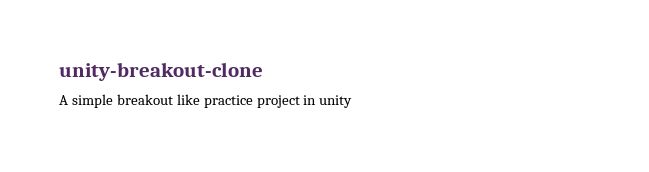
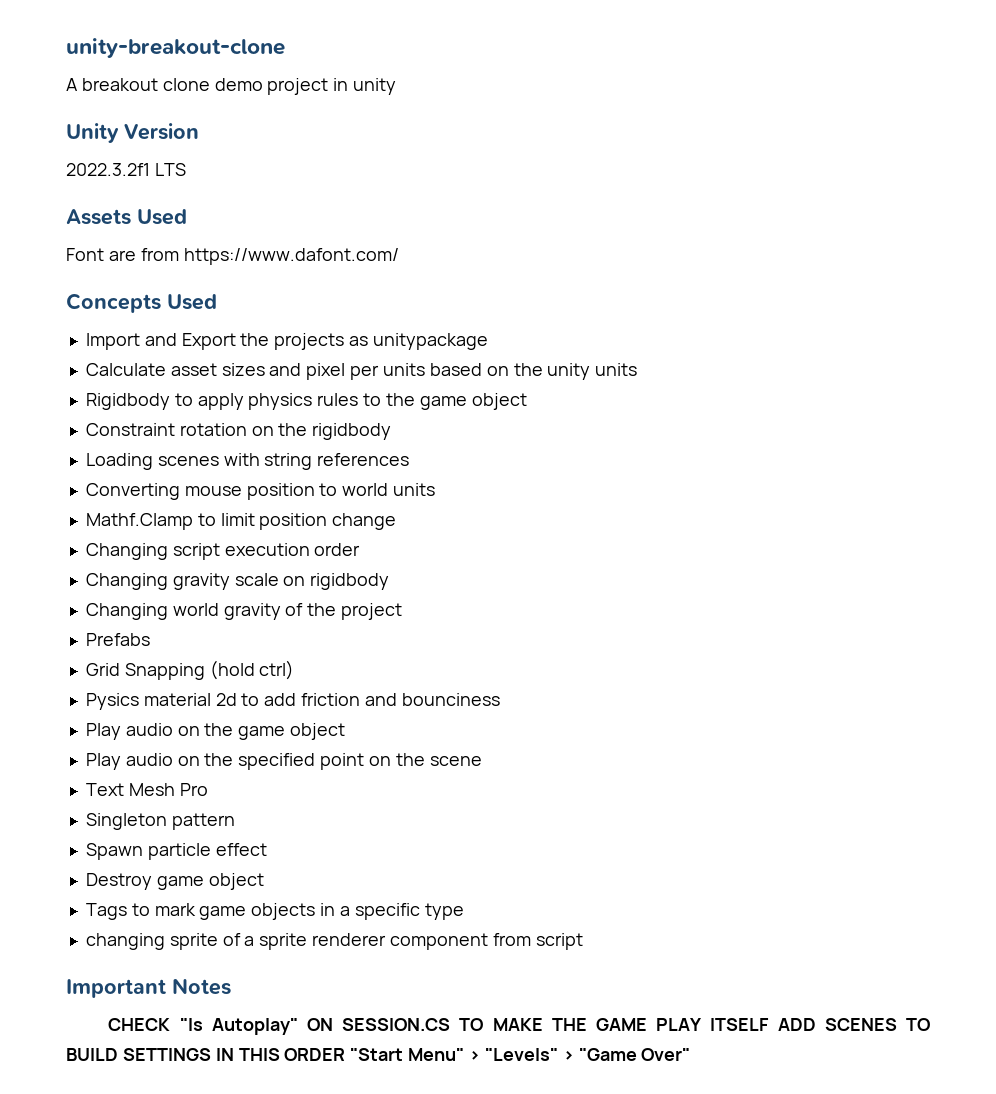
- A simple breakout like practice project in unity
+ A breakout clone demo project in unity
+ Unity Version
+ 2022.3.2f1 LTS
+ Assets Used
+ Font are from https://www.dafont.com/
+ Concepts Used
+ Import and Export the projects as unitypackage
+ Calculate asset sizes and pixel per units based on the unity units
+ Rigidbody to apply physics rules to the game object
+ Constraint rotation on the rigidbody
+ Loading scenes with string references
+ Converting mouse position to world units
+ Mathf.Clamp to limit position change
+ Changing script execution order
+ Changing gravity scale on rigidbody
+ Changing world gravity of the project
+ Prefabs
+ Grid Snapping (hold ctrl)
+ Pysics material 2d to add friction and bounciness
+ Play audio on the game object
+ Play audio on the specified point on the scene
+ Text Mesh Pro
+ Singleton pattern
+ Spawn particle effect
+ Destroy game object
+ Tags to mark game objects in a specific type
+ changing sprite of a sprite renderer component from script
+ Important Notes
+ CHECK "Is Autoplay" ON SESSION.CS TO MAKE THE GAME PLAY ITSELF ADD SCENES TO BUILD SETTINGS IN THIS ORDER "Start Menu" > "Levels" > "Game Over"

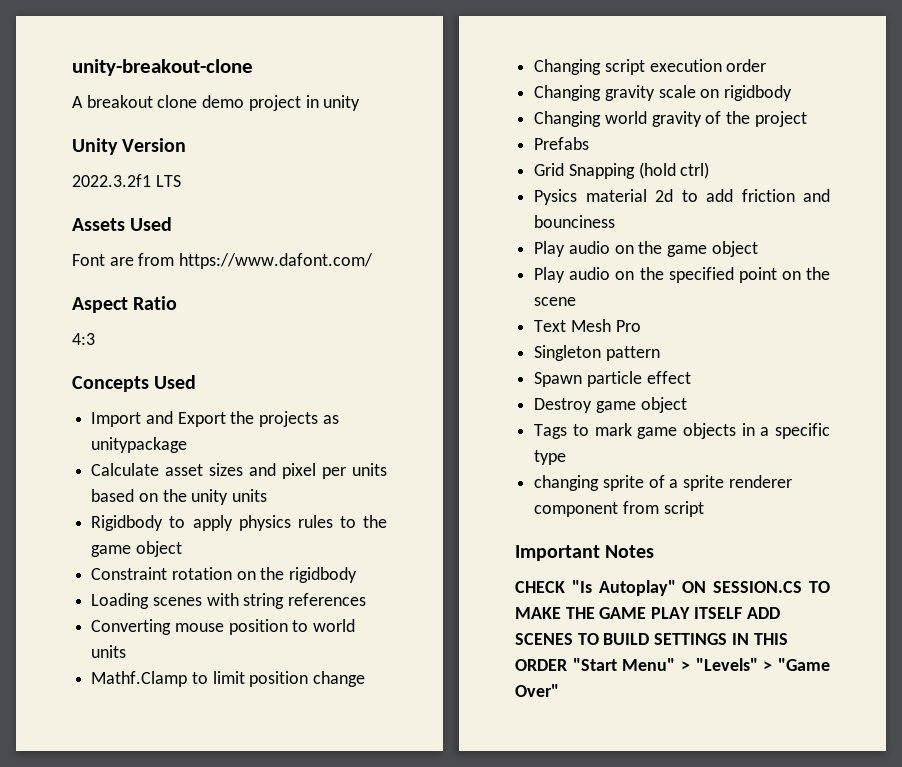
+ Aspect Ratio
+ 4:3

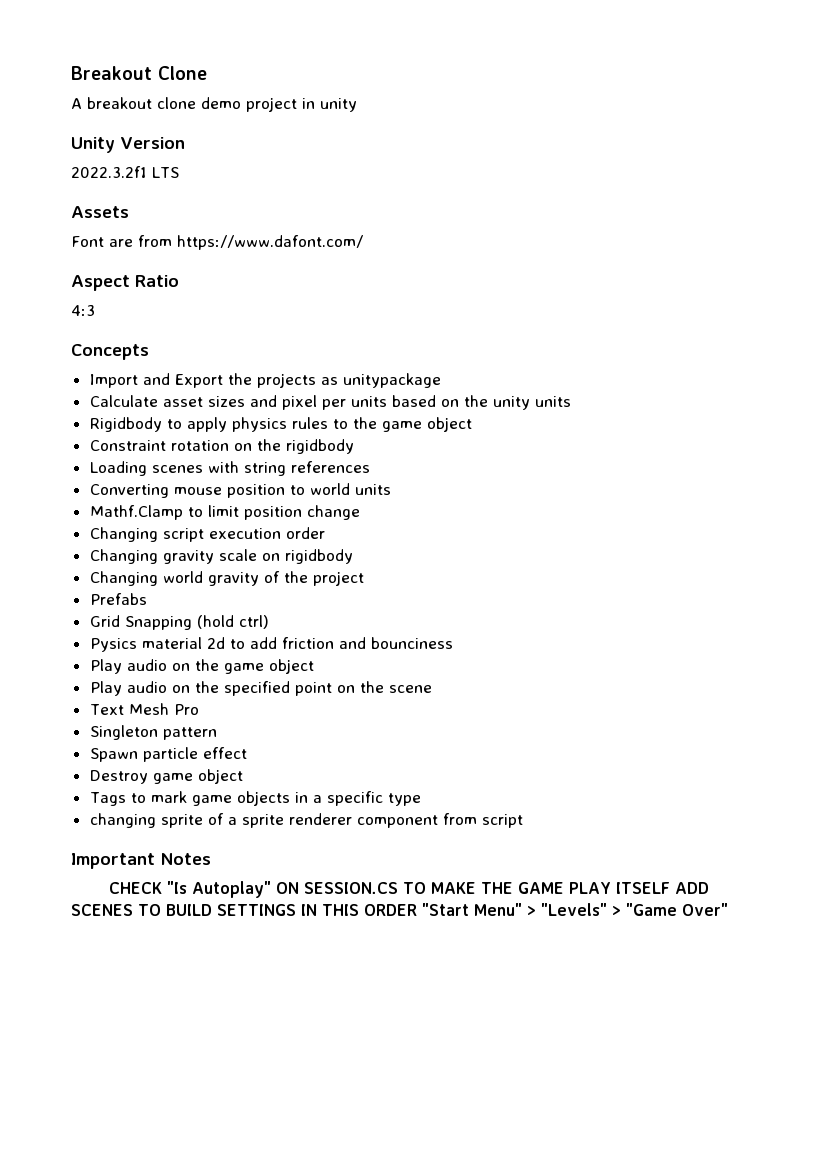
- unity-breakout-clone
+ Breakout Clone
- Assets Used
+ Assets
- Concepts Used
+ Concepts

